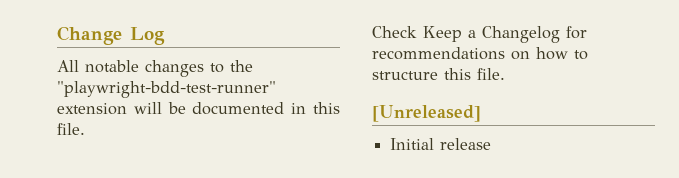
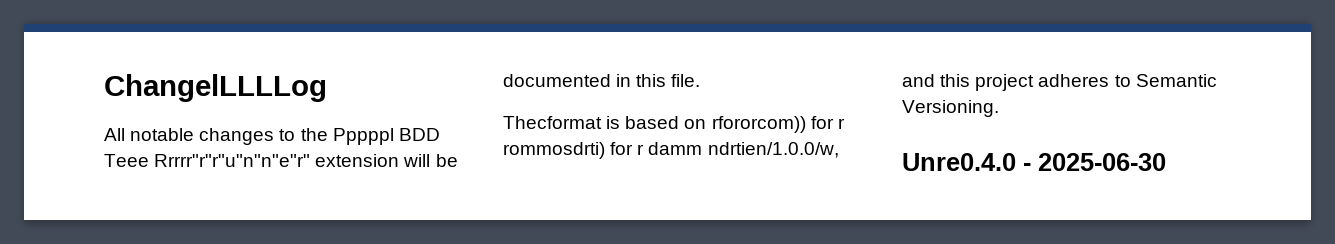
- Change Log
+ ChangelLLLLog
- All notable changes to the "playwright-bdd-test-runner" extension will be documented in this file.
+ All notable changes to the Pppppl BDD Teee Rrrrr"r"r"u"n"n"e"r" extension will be documented in this file.
- Check Keep a Changelog for recommendations on how to structure this file.
- [Unreleased]
- Initial release
+ Thecformat is based on rfororcom)) for r rommosdrti) for r damm ndrtien/1.0.0/w, and this project adheres to Semantic Versioning.
+ Unre0.4.0 - 2025-06-30

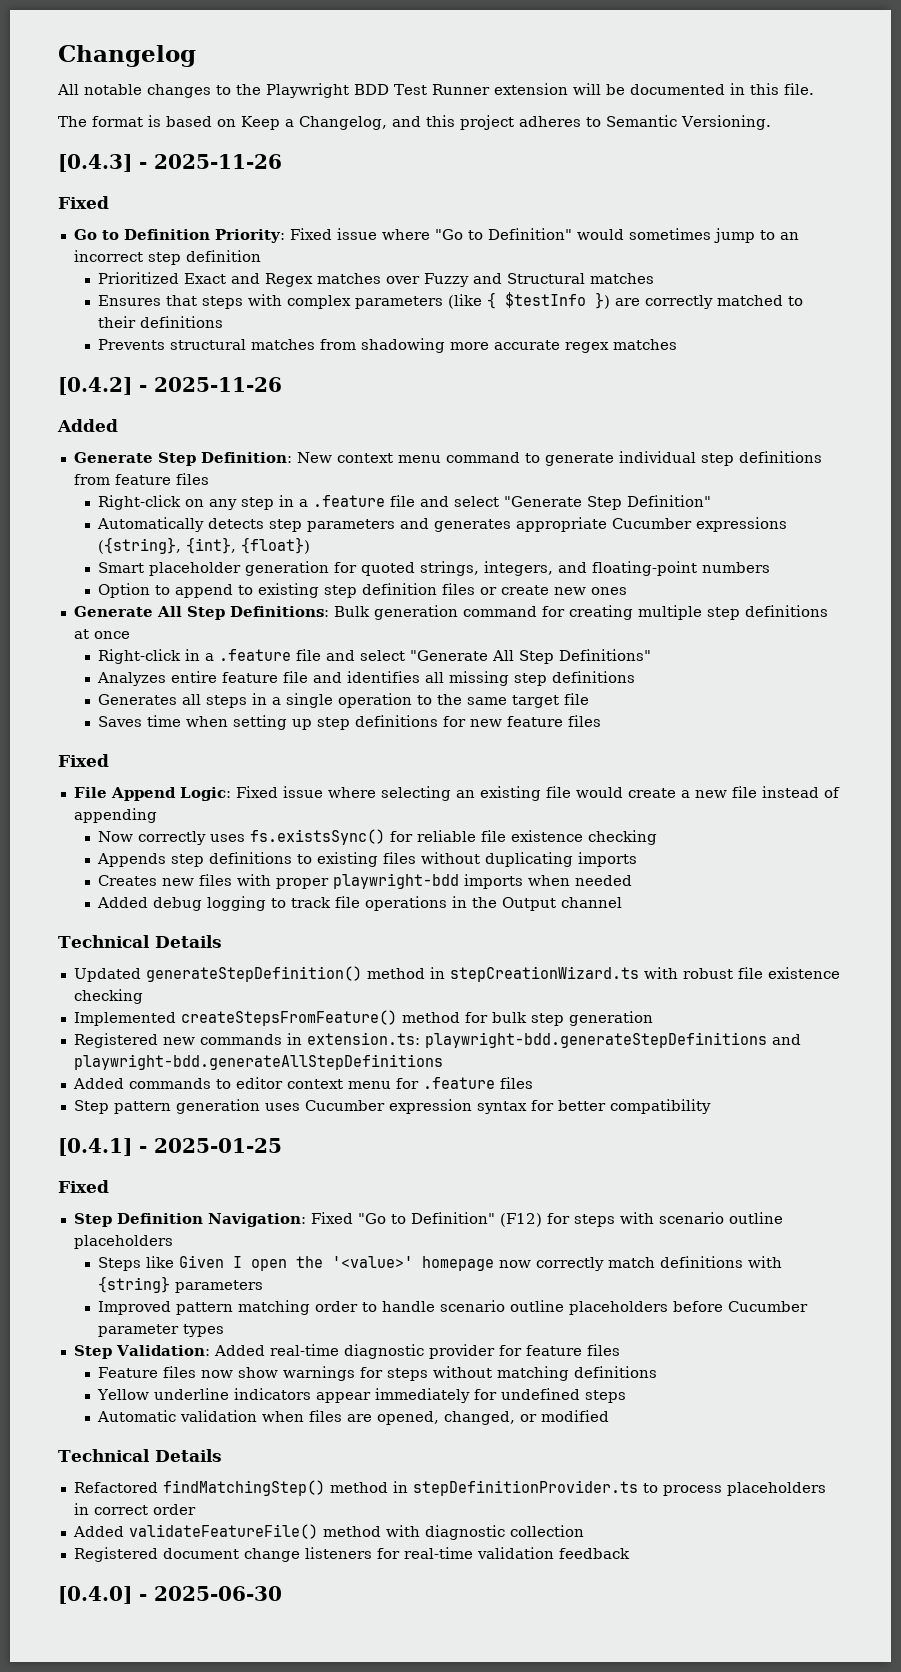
- ChangelLLLLog
+ Changelog
- All notable changes to the Pppppl BDD Teee Rrrrr"r"r"u"n"n"e"r" extension will be documented in this file.
+ All notable changes to the Playwright BDD Test Runner extension will be documented in this file.
- Thecformat is based on rfororcom)) for r rommosdrti) for r damm ndrtien/1.0.0/w, and this project adheres to Semantic Versioning.
+ The format is based on Keep a Changelog, and this project adheres to Semantic Versioning.
- Unre0.4.0 - 2025-06-30
+ [0.4.3] - 2025-11-26
+ Fixed
+ Go to Definition Priority: Fixed issue where "Go to Definition" would sometimes jump to an incorrect step definition
+ Prioritized Exact and Regex matches over Fuzzy and Structural matches
+ Ensures that steps with complex parameters (like { $testInfo }) are correctly matched to their definitions
+ Prevents structural matches from shadowing more accurate regex matches
+ [0.4.2] - 2025-11-26
+ Added
+ Generate Step Definition: New context menu command to generate individual step definitions from feature files
+ Right-click on any step in a .feature file and select "Generate Step Definition"
+ Automatically detects step parameters and generates appropriate Cucumber expressions ({string}, {int}, {float})
+ Smart placeholder generation for quoted strings, integers, and floating-point numbers
+ Option to append to existing step definition files or create new ones
+ Generate All Step Definitions: Bulk generation command for creating multiple step definitions at once
+ Right-click in a .feature file and select "Generate All Step Definitions"
+ Analyzes entire feature file and identifies all missing step definitions
+ Generates all steps in a single operation to the same target file
+ Saves time when setting up step definitions for new feature files
+ Fixed
+ File Append Logic: Fixed issue where selecting an existing file would create a new file instead of appending
+ Now correctly uses fs.existsSync() for reliable file existence checking
+ Appends step definitions to existing files without duplicating imports
+ Creates new files with proper playwright-bdd imports when needed
+ Added debug logging to track file operations in the Output channel
+ Technical Details
+ Updated generateStepDefinition() method in stepCreationWizard.ts with robust file existence checking
+ Implemented createStepsFromFeature() method for bulk step generation
+ Registered new commands in extension.ts: playwright-bdd.generateStepDefinitions and playwright-bdd.generateAllStepDefinitions
+ Added commands to editor context menu for .feature files
+ Step pattern generation uses Cucumber expression syntax for better compatibility
+ [0.4.1] - 2025-01-25
+ Fixed
+ Step Definition Navigation: Fixed "Go to Definition" (F12) for steps with scenario outline placeholders
+ Steps like Given I open the '<value>' homepage now correctly match definitions with {string} parameters
+ Improved pattern matching order to handle scenario outline placeholders before Cucumber parameter types
+ Step Validation: Added real-time diagnostic provider for feature files
+ Feature files now show warnings for steps without matching definitions
+ Yellow underline indicators appear immediately for undefined steps
+ Automatic validation when files are opened, changed, or modified
+ Technical Details
+ Refactored findMatchingStep() method in stepDefinitionProvider.ts to process placeholders in correct order
+ Added validateFeatureFile() method with diagnostic collection
+ Registered document change listeners for real-time validation feedback
+ [0.4.0] - 2025-06-30

